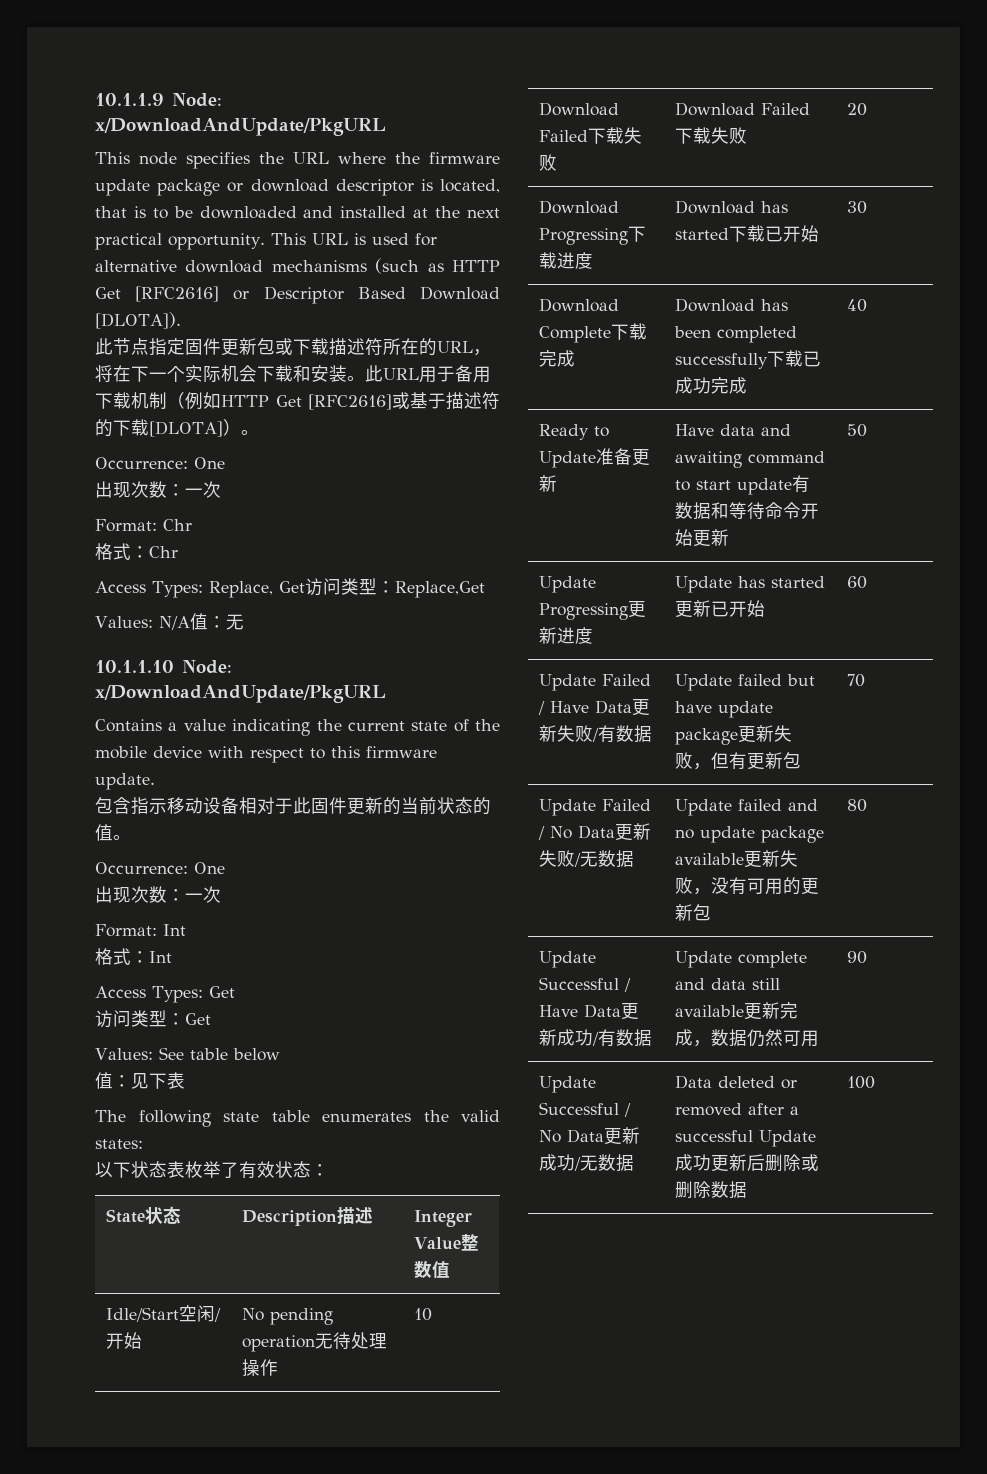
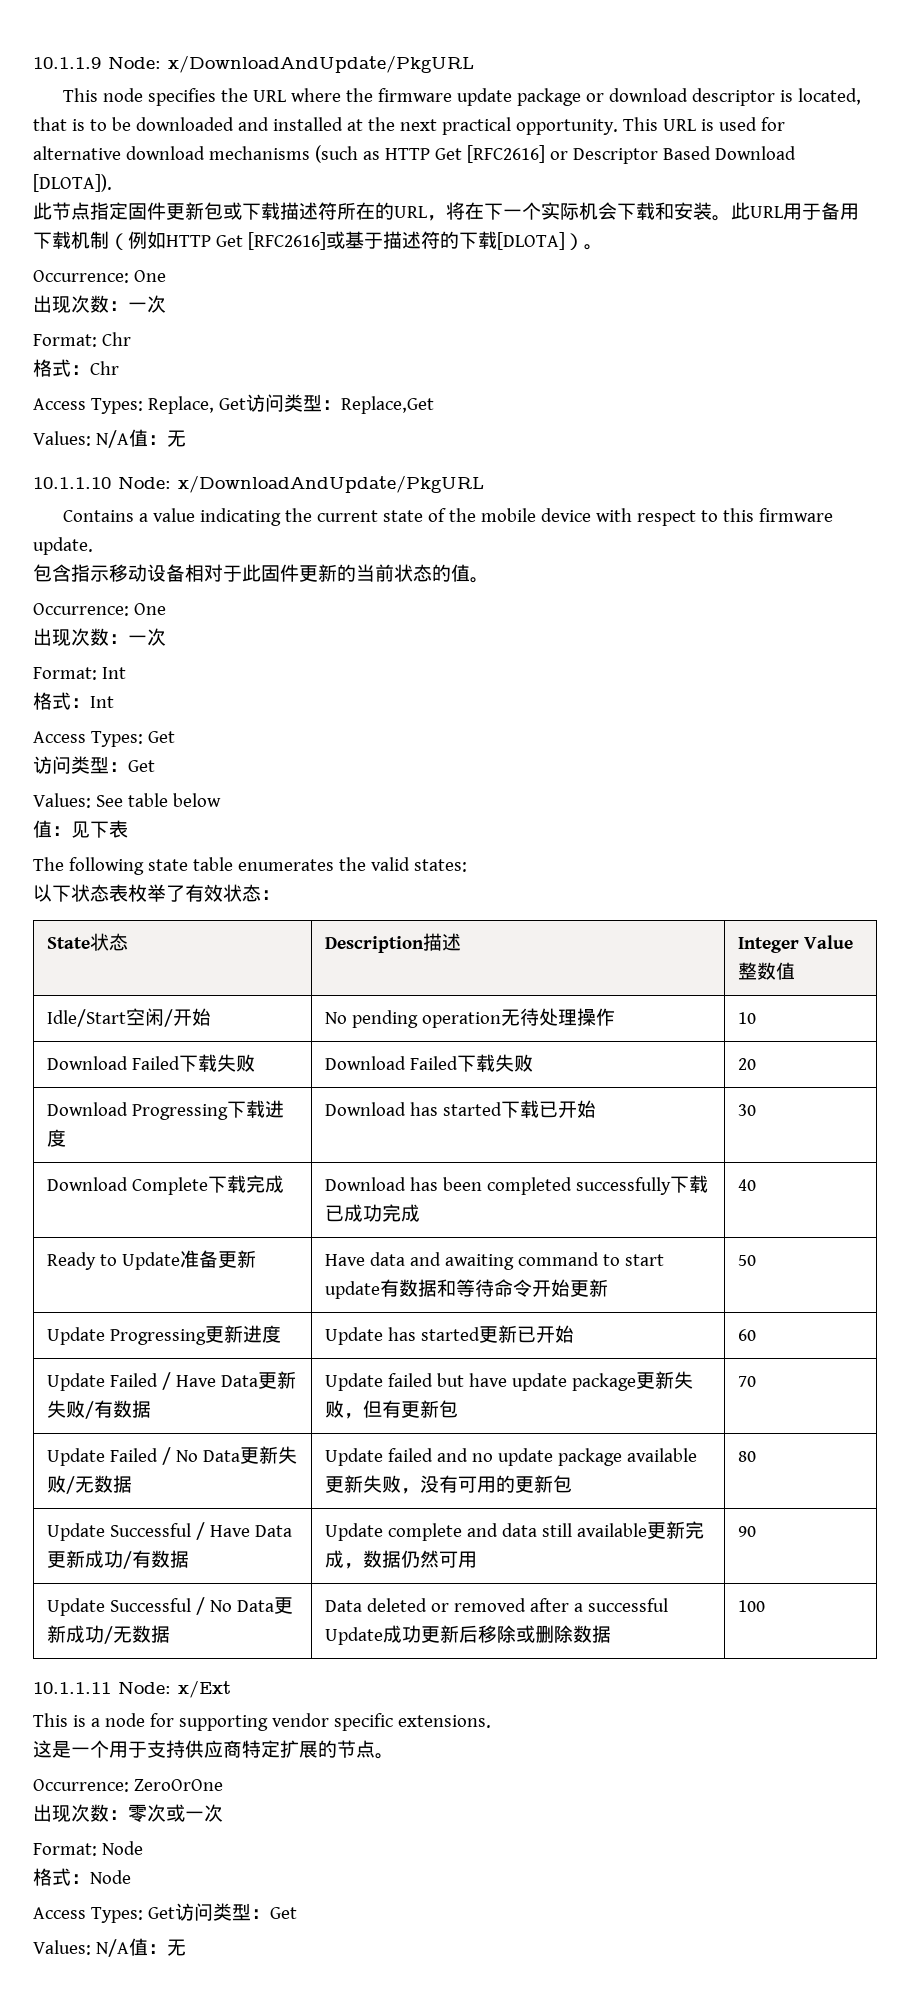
- Update Successful / No Data更新成功/无数据 | Data deleted or removed after a successful Update成功更新后删除或删除数据 | 100
+ Update Successful / No Data更新成功/无数据 | Data deleted or removed after a successful Update成功更新后移除或删除数据 | 100
+ 10.1.1.11 Node: x/Ext
+ This is a node for supporting vendor specific extensions.
+ 这是一个用于支持供应商特定扩展的节点。
+ Occurrence: ZeroOrOne
+ 出现次数：零次或一次
+ Format: Node
+ 格式：Node
+ Access Types: Get访问类型：Get
+ Values: N/A值：无

